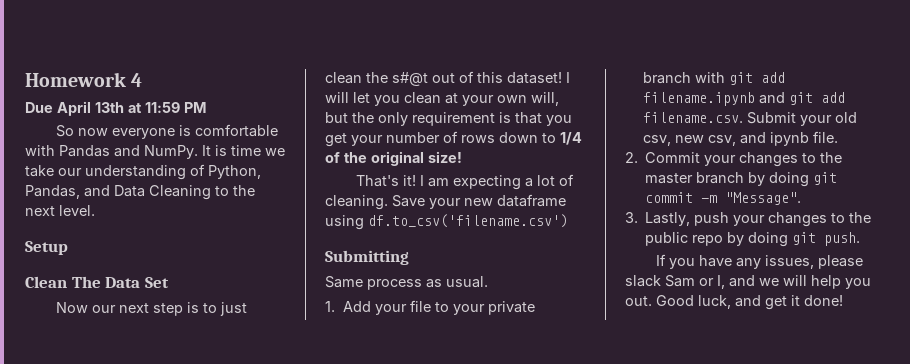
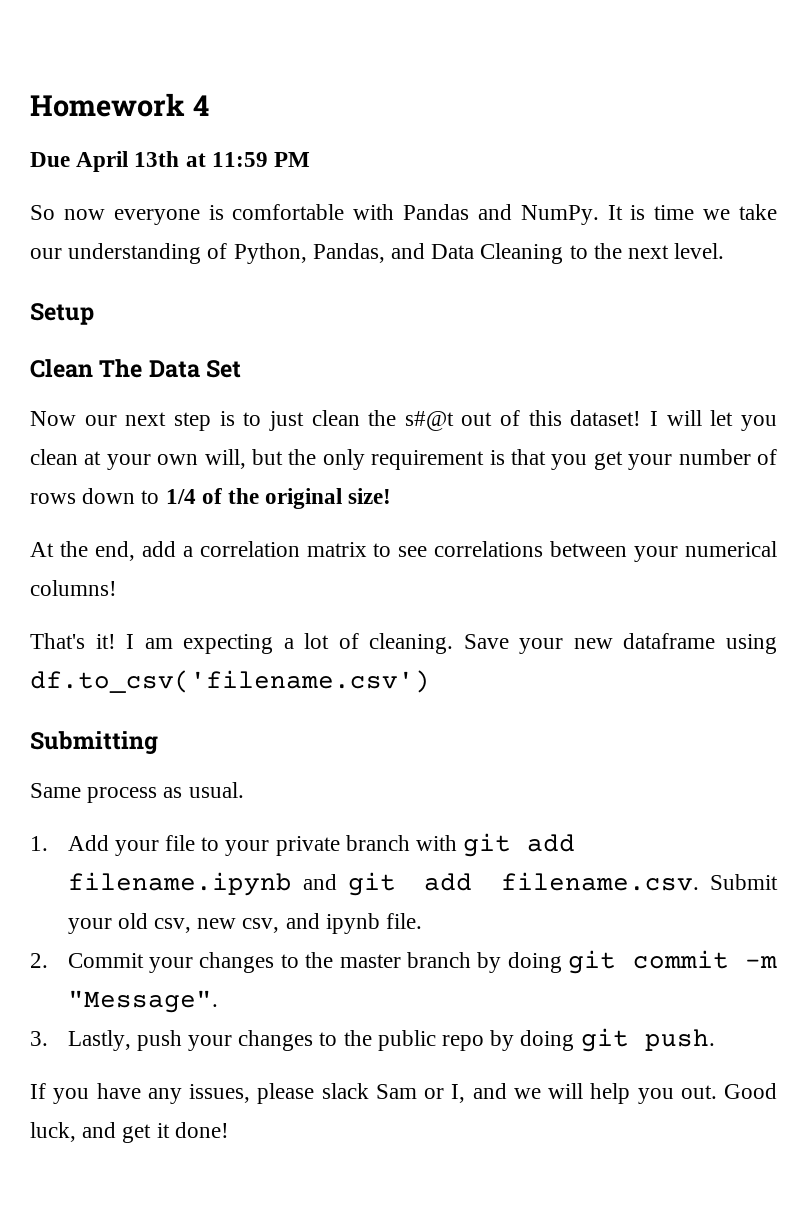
+ At the end, add a correlation matrix to see correlations between your numerical columns!

